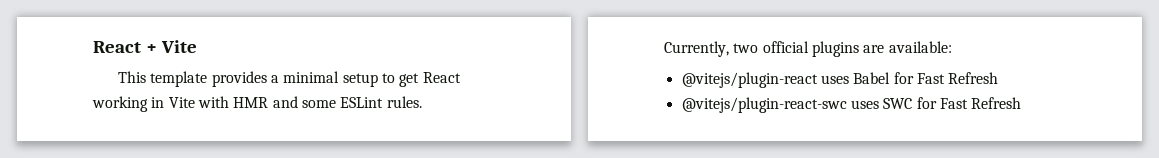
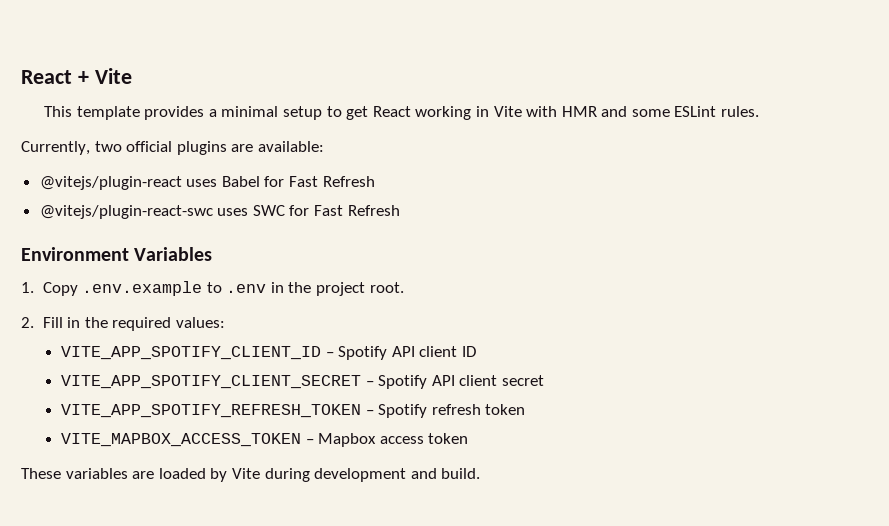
+ Environment Variables
+ 1. Copy .env.example to .env in the project root.
+ 2. Fill in the required values:
+ VITE_APP_SPOTIFY_CLIENT_ID – Spotify API client ID
+ VITE_APP_SPOTIFY_CLIENT_SECRET – Spotify API client secret
+ VITE_APP_SPOTIFY_REFRESH_TOKEN – Spotify refresh token
+ VITE_MAPBOX_ACCESS_TOKEN – Mapbox access token
+ These variables are loaded by Vite during development and build.

